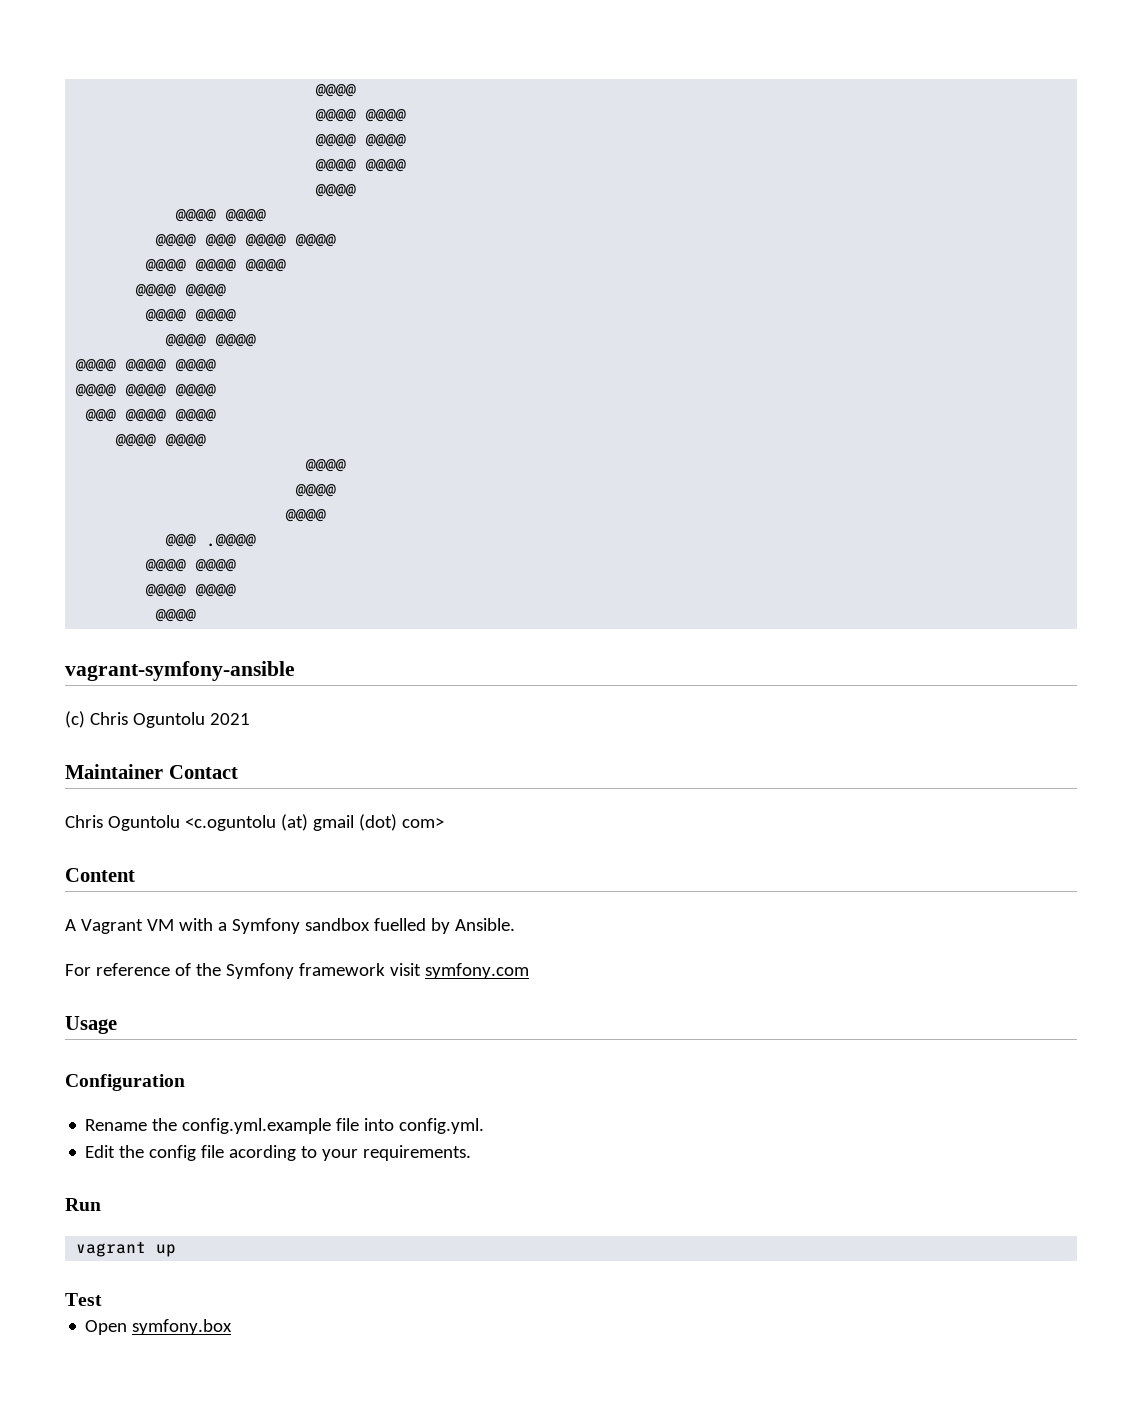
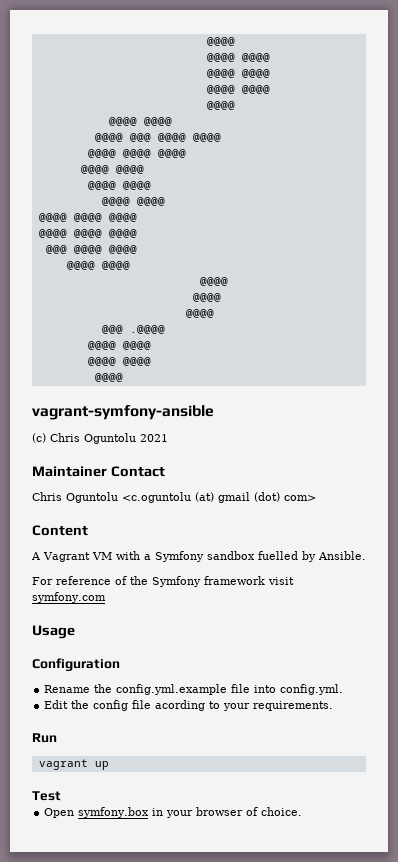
- Open symfony.box
+ Open symfony.box in your browser of choice.

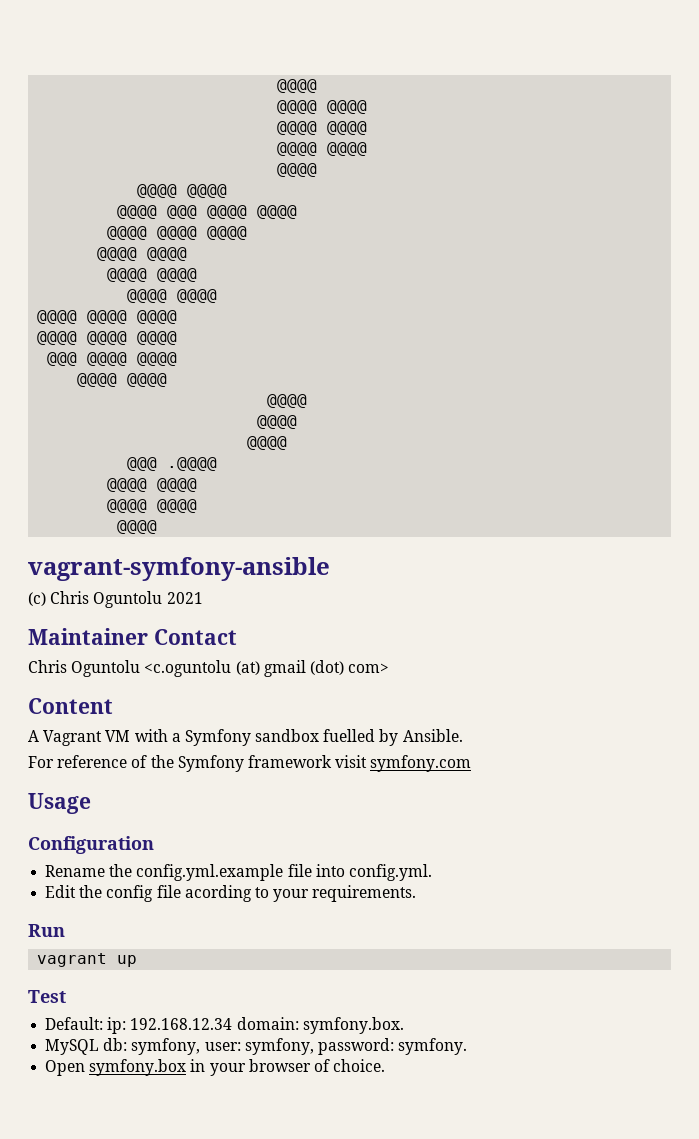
+ Default: ip: 192.168.12.34 domain: symfony.box.
+ MySQL db: symfony, user: symfony, password: symfony.

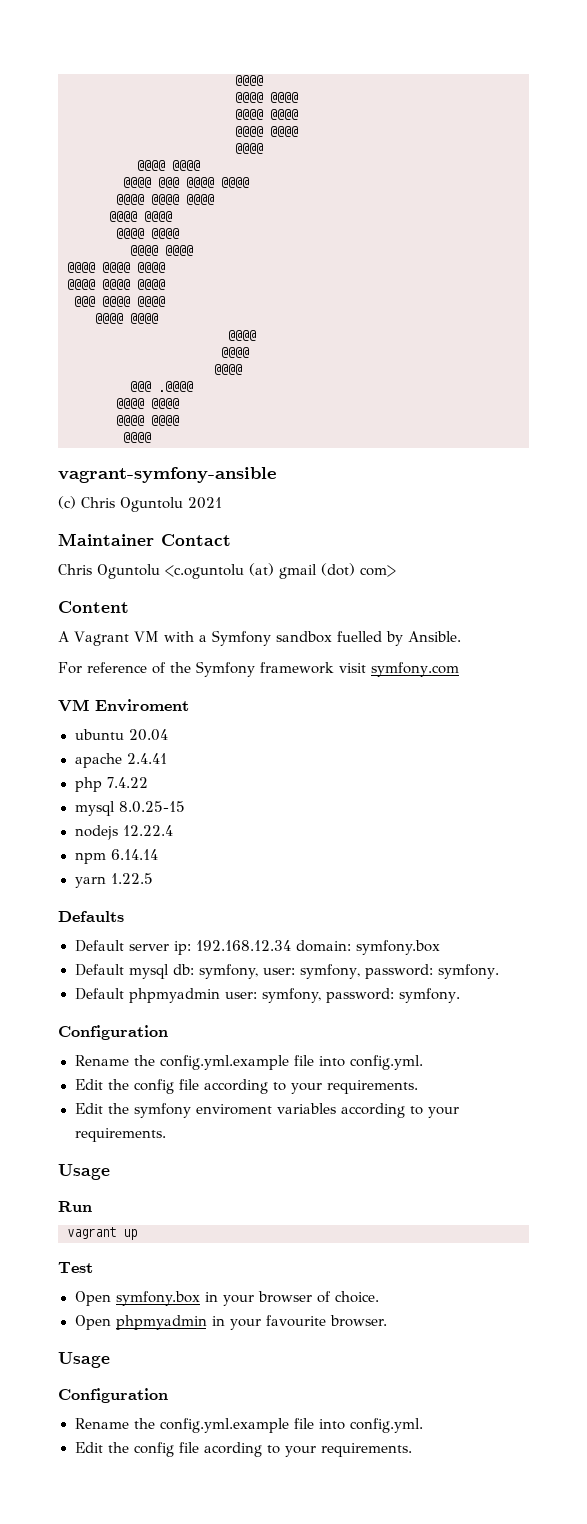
+ VM Enviroment
+ ubuntu 20.04
+ apache 2.4.41
+ php 7.4.22
+ mysql 8.0.25-15
+ nodejs 12.22.4
+ npm 6.14.14
+ yarn 1.22.5
+ Defaults
+ Default server ip: 192.168.12.34 domain: symfony.box
+ Default mysql db: symfony, user: symfony, password: symfony.
+ Default phpmyadmin user: symfony, password: symfony.
+ Configuration
+ Rename the config.yml.example file into config.yml.
+ Edit the config file according to your requirements.
+ Edit the symfony enviroment variables according to your requirements.
+ Usage
+ Run
+ vagrant up
+ Test
+ Open symfony.box in your browser of choice.
+ Open phpmyadmin in your favourite browser.
- Run
- vagrant up
- Test
- Default: ip: 192.168.12.34 domain: symfony.box.
- MySQL db: symfony, user: symfony, password: symfony.
- Open symfony.box in your browser of choice.

